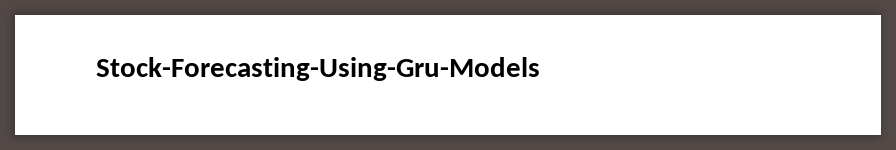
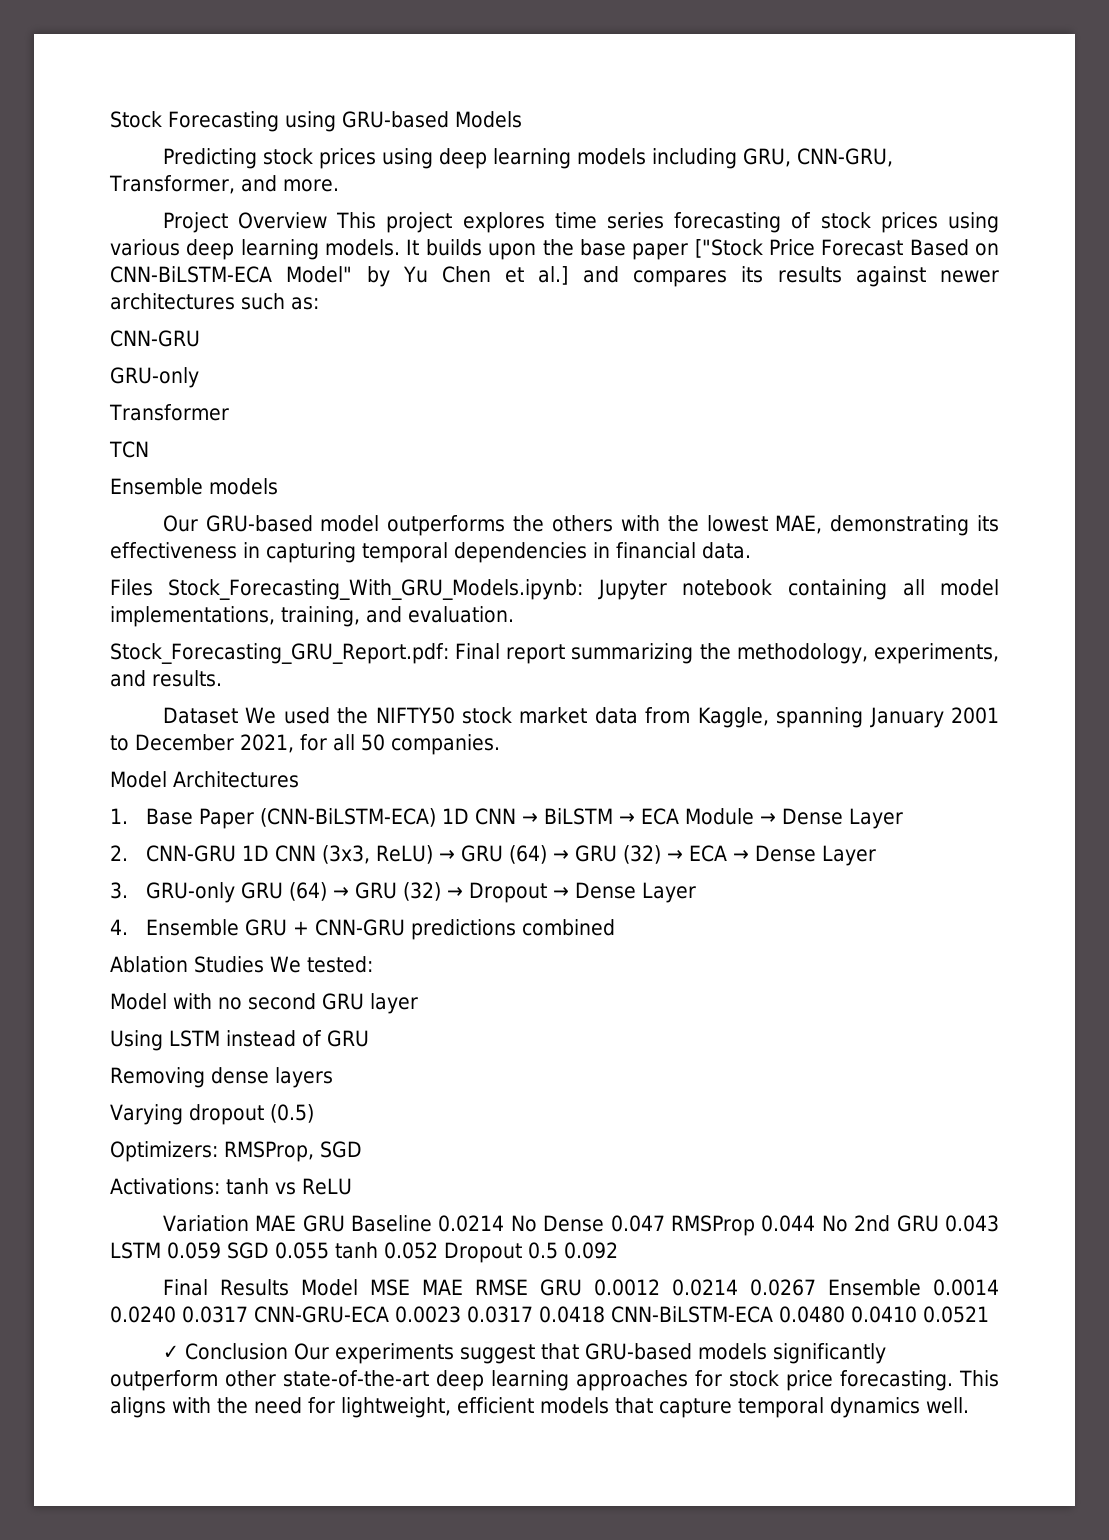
- Stock-Forecasting-Using-Gru-Models
+ Stock Forecasting using GRU-based Models
+ Predicting stock prices using deep learning models including GRU, CNN-GRU, Transformer, and more.
+ Project Overview This project explores time series forecasting of stock prices using various deep learning models. It builds upon the base paper ["Stock Price Forecast Based on CNN-BiLSTM-ECA Model" by Yu Chen et al.] and compares its results against newer architectures such as:
+ CNN-GRU
+ GRU-only
+ Transformer
+ TCN
+ Ensemble models
+ Our GRU-based model outperforms the others with the lowest MAE, demonstrating its effectiveness in capturing temporal dependencies in financial data.
+ Files Stock_Forecasting_With_GRU_Models.ipynb: Jupyter notebook containing all model implementations, training, and evaluation.
+ Stock_Forecasting_GRU_Report.pdf: Final report summarizing the methodology, experiments, and results.
+ Dataset We used the NIFTY50 stock market data from Kaggle, spanning January 2001 to December 2021, for all 50 companies.
+ Model Architectures
+ 1. Base Paper (CNN-BiLSTM-ECA) 1D CNN → BiLSTM → ECA Module → Dense Layer
+ 2. CNN-GRU 1D CNN (3x3, ReLU) → GRU (64) → GRU (32) → ECA → Dense Layer
+ 3. GRU-only GRU (64) → GRU (32) → Dropout → Dense Layer
+ 4. Ensemble GRU + CNN-GRU predictions combined
+ Ablation Studies We tested:
+ Model with no second GRU layer
+ Using LSTM instead of GRU
+ Removing dense layers
+ Varying dropout (0.5)
+ Optimizers: RMSProp, SGD
+ Activations: tanh vs ReLU
+ Variation MAE GRU Baseline 0.0214 No Dense 0.047 RMSProp 0.044 No 2nd GRU 0.043 LSTM 0.059 SGD 0.055 tanh 0.052 Dropout 0.5 0.092
+ Final Results Model MSE MAE RMSE GRU 0.0012 0.0214 0.0267 Ensemble 0.0014 0.0240 0.0317 CNN-GRU-ECA 0.0023 0.0317 0.0418 CNN-BiLSTM-ECA 0.0480 0.0410 0.0521
+ ✓ Conclusion Our experiments suggest that GRU-based models significantly outperform other state-of-the-art deep learning approaches for stock price forecasting. This aligns with the need for lightweight, efficient models that capture temporal dynamics well.

